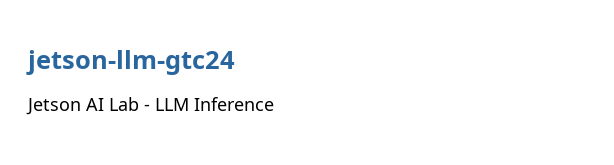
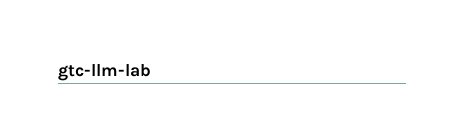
- jetson-llm-gtc24
- Jetson AI Lab - LLM Inference
+ gtc-llm-lab

